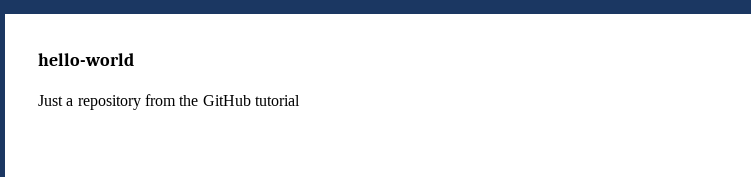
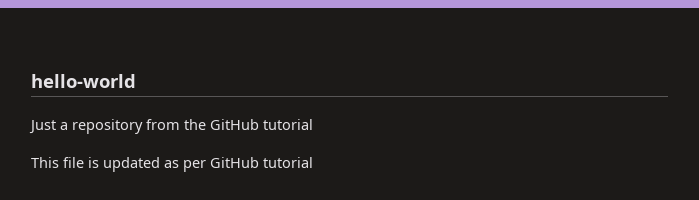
+ This file is updated as per GitHub tutorial

